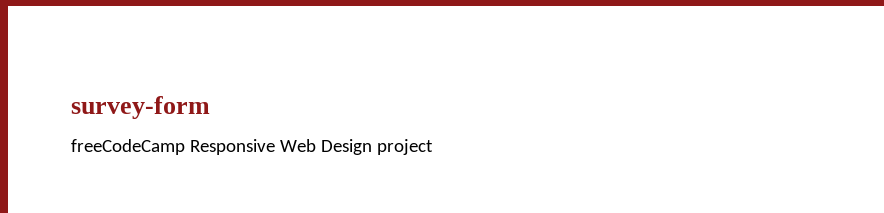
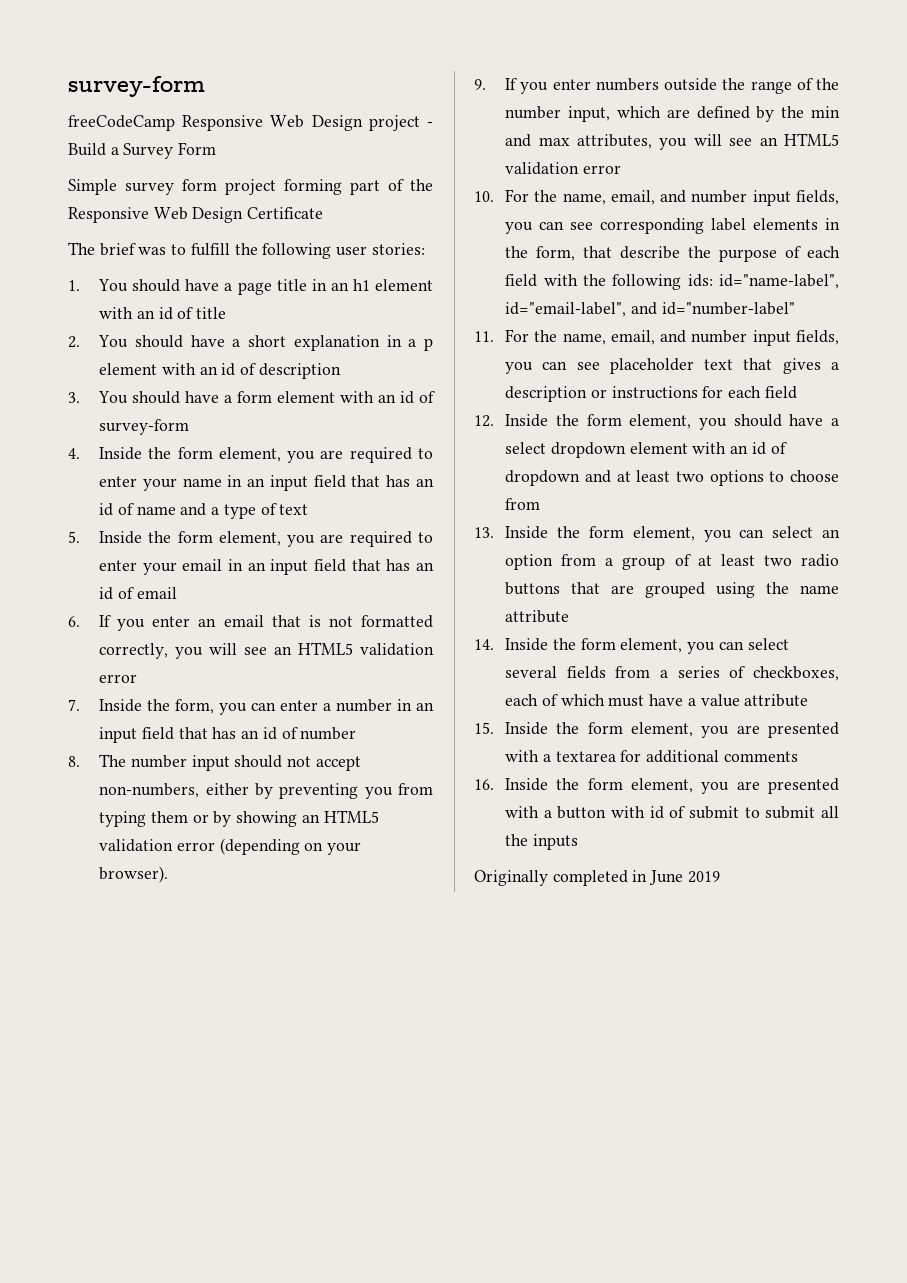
- freeCodeCamp Responsive Web Design project
+ freeCodeCamp Responsive Web Design project - Build a Survey Form
+ Simple survey form project forming part of the Responsive Web Design Certificate
+ The brief was to fulfill the following user stories:
+ 1. You should have a page title in an h1 element with an id of title
+ 2. You should have a short explanation in a p element with an id of description
+ 3. You should have a form element with an id of survey-form
+ 4. Inside the form element, you are required to enter your name in an input field that has an id of name and a type of text
+ 5. Inside the form element, you are required to enter your email in an input field that has an id of email
+ 6. If you enter an email that is not formatted correctly, you will see an HTML5 validation error
+ 7. Inside the form, you can enter a number in an input field that has an id of number
+ 8. The number input should not accept non-numbers, either by preventing you from typing them or by showing an HTML5 validation error (depending on your browser).
+ 9. If you enter numbers outside the range of the number input, which are defined by the min and max attributes, you will see an HTML5 validation error
+ 10. For the name, email, and number input fields, you can see corresponding label elements in the form, that describe the purpose of each field with the following ids: id="name-label", id="email-label", and id="number-label"
+ 11. For the name, email, and number input fields, you can see placeholder text that gives a description or instructions for each field
+ 12. Inside the form element, you should have a select dropdown element with an id of dropdown and at least two options to choose from
+ 13. Inside the form element, you can select an option from a group of at least two radio buttons that are grouped using the name attribute
+ 14. Inside the form element, you can select several fields from a series of checkboxes, each of which must have a value attribute
+ 15. Inside the form element, you are presented with a textarea for additional comments
+ 16. Inside the form element, you are presented with a button with id of submit to submit all the inputs
+ Originally completed in June 2019

